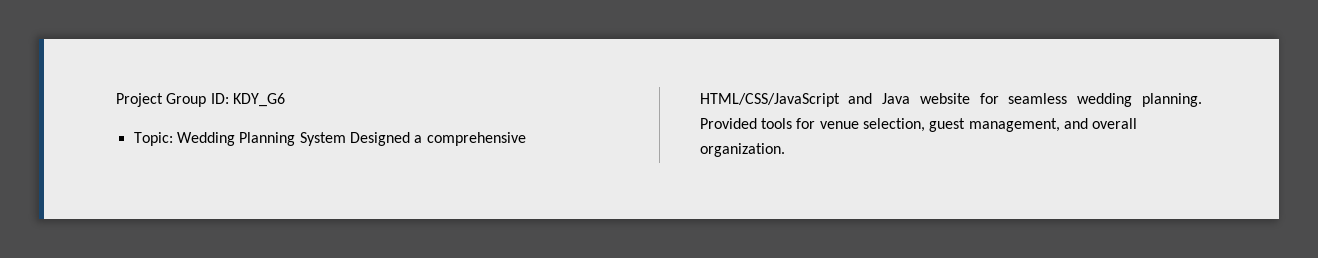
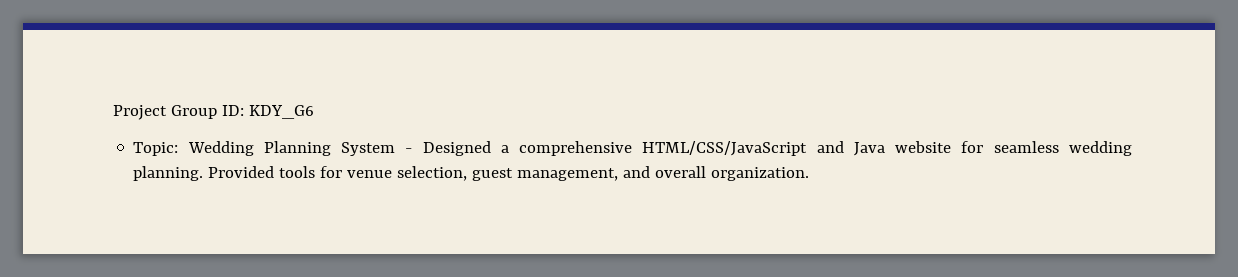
- Topic: Wedding Planning System Designed a comprehensive HTML/CSS/JavaScript and Java website for seamless wedding planning.
+ Topic: Wedding Planning System - Designed a comprehensive HTML/CSS/JavaScript and Java website for seamless wedding planning.

